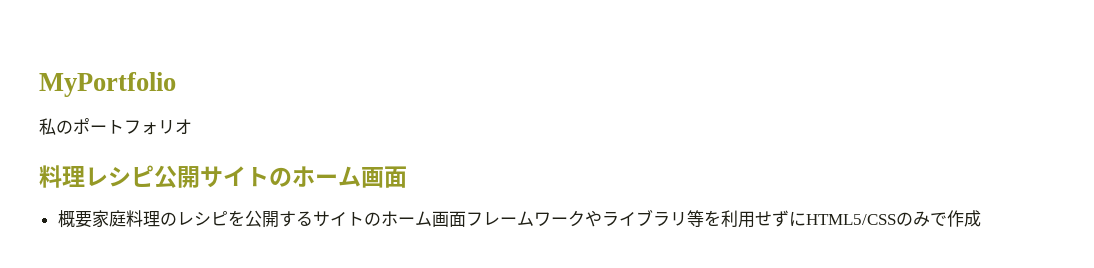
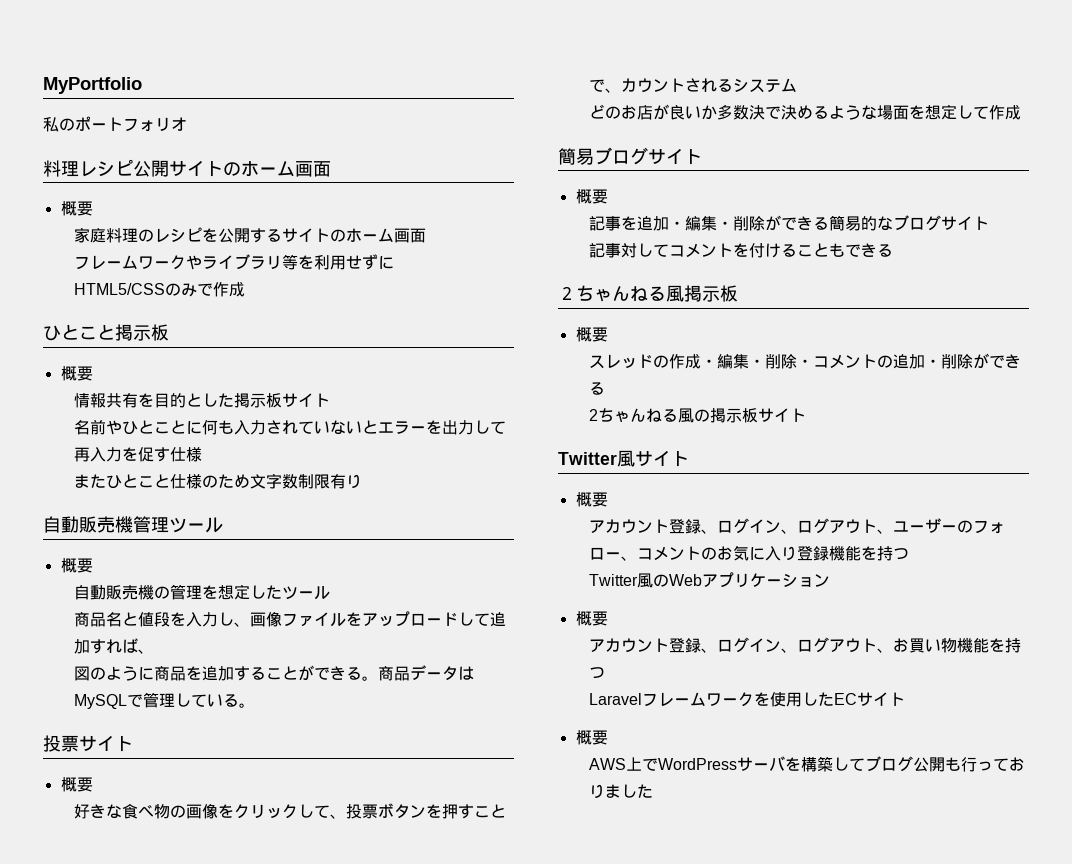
  料理レシピ公開サイトのホーム画面
- 概要家庭料理のレシピを公開するサイトのホーム画面フレームワークやライブラリ等を利用せずにHTML5/CSSのみで作成
+ 概要
+ 家庭料理のレシピを公開するサイトのホーム画面
+ フレームワークやライブラリ等を利用せずに
+ HTML5/CSSのみで作成
+ ひとこと掲示板
+ 概要
+ 情報共有を目的とした掲示板サイト
+ 名前やひとことに何も入力されていないとエラーを出力して再入力を促す仕様
+ またひとこと仕様のため文字数制限有り
+ 自動販売機管理ツール
+ 概要
+ 自動販売機の管理を想定したツール
+ 商品名と値段を入力し、画像ファイルをアップロードして追加すれば、
+ 図のように商品を追加することができる。商品データはMySQLで管理している。
+ 投票サイト
+ 概要
+ 好きな食べ物の画像をクリックして、投票ボタンを押すことで、カウントされるシステム
+ どのお店が良いか多数決で決めるような場面を想定して作成
+ 簡易ブログサイト
+ 概要
+ 記事を追加・編集・削除ができる簡易的なブログサイト
+ 記事対してコメントを付けることもできる
+ ２ちゃんねる風掲示板
+ 概要
+ スレッドの作成・編集・削除・コメントの追加・削除ができる
+ 2ちゃんねる風の掲示板サイト
+ Twitter風サイト
+ 概要
+ アカウント登録、ログイン、ログアウト、ユーザーのフォロー、コメントのお気に入り登録機能を持つ
+ Twitter風のWebアプリケーション
+ 概要
+ アカウント登録、ログイン、ログアウト、お買い物機能を持つ
+ Laravelフレームワークを使用したECサイト
+ 概要
+ AWS上でWordPressサーバを構築してブログ公開も行っておりました

